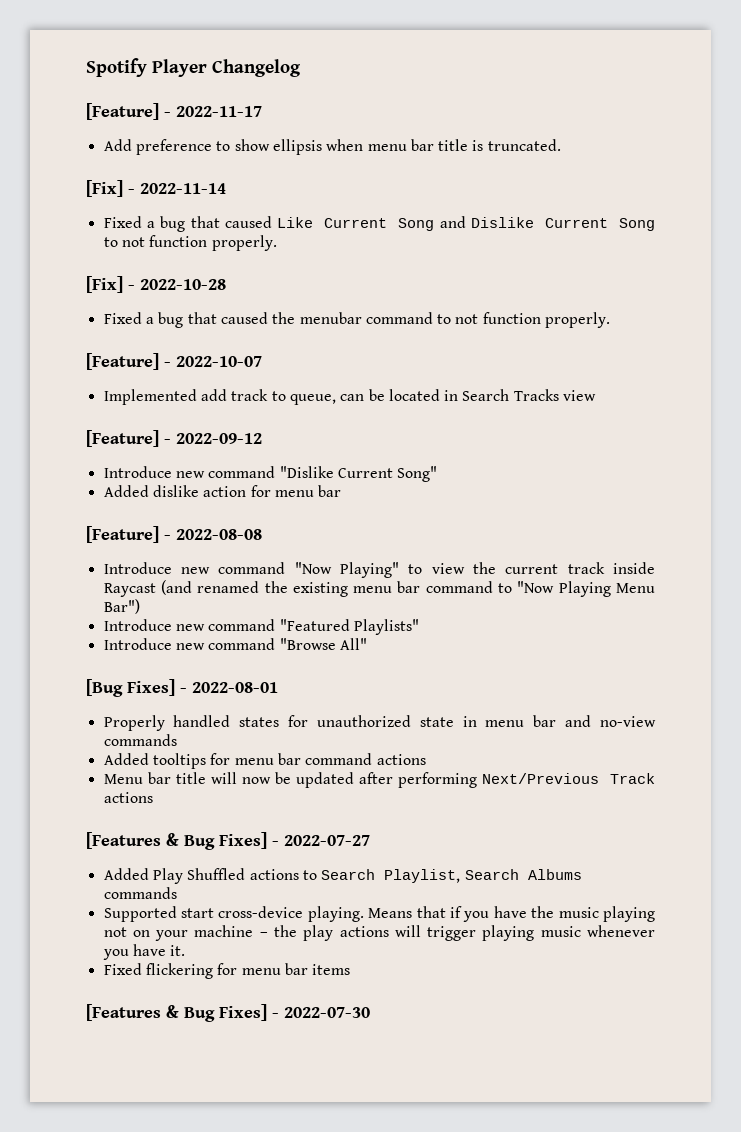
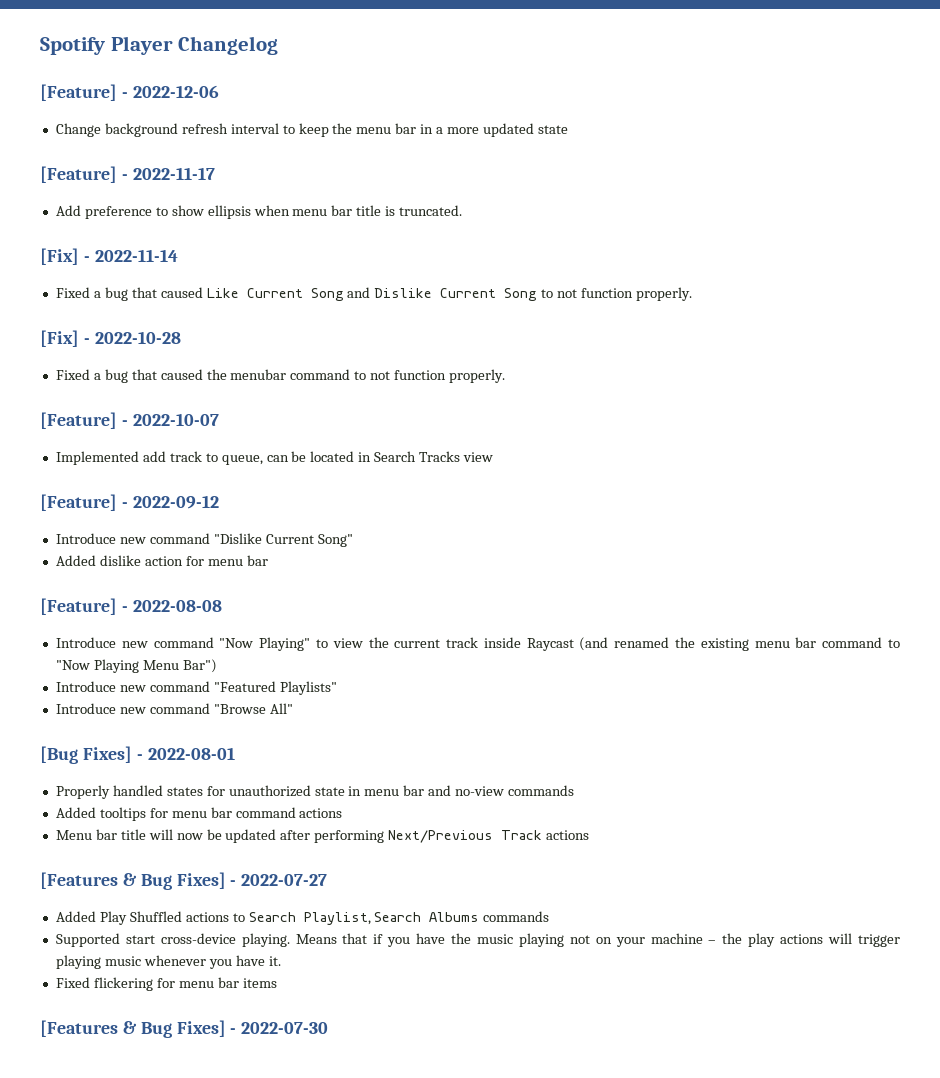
+ [Feature] - 2022-12-06
+ Change background refresh interval to keep the menu bar in a more updated state

